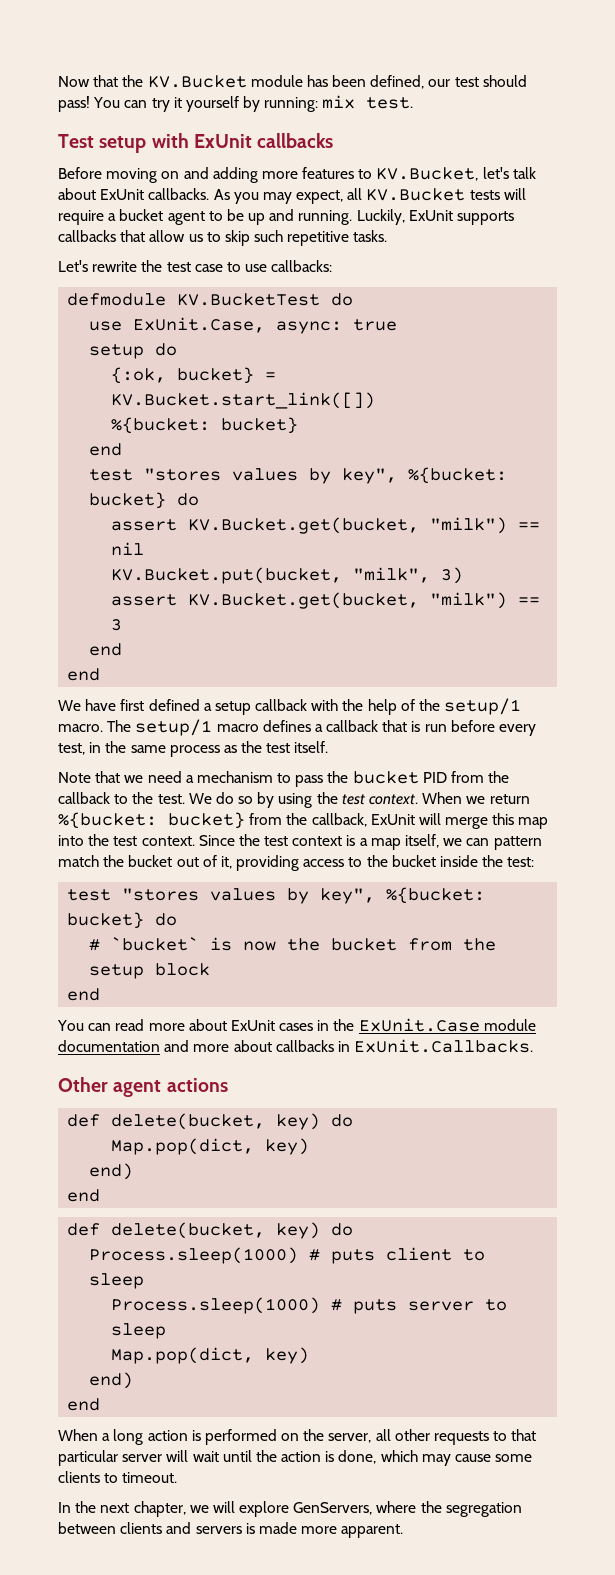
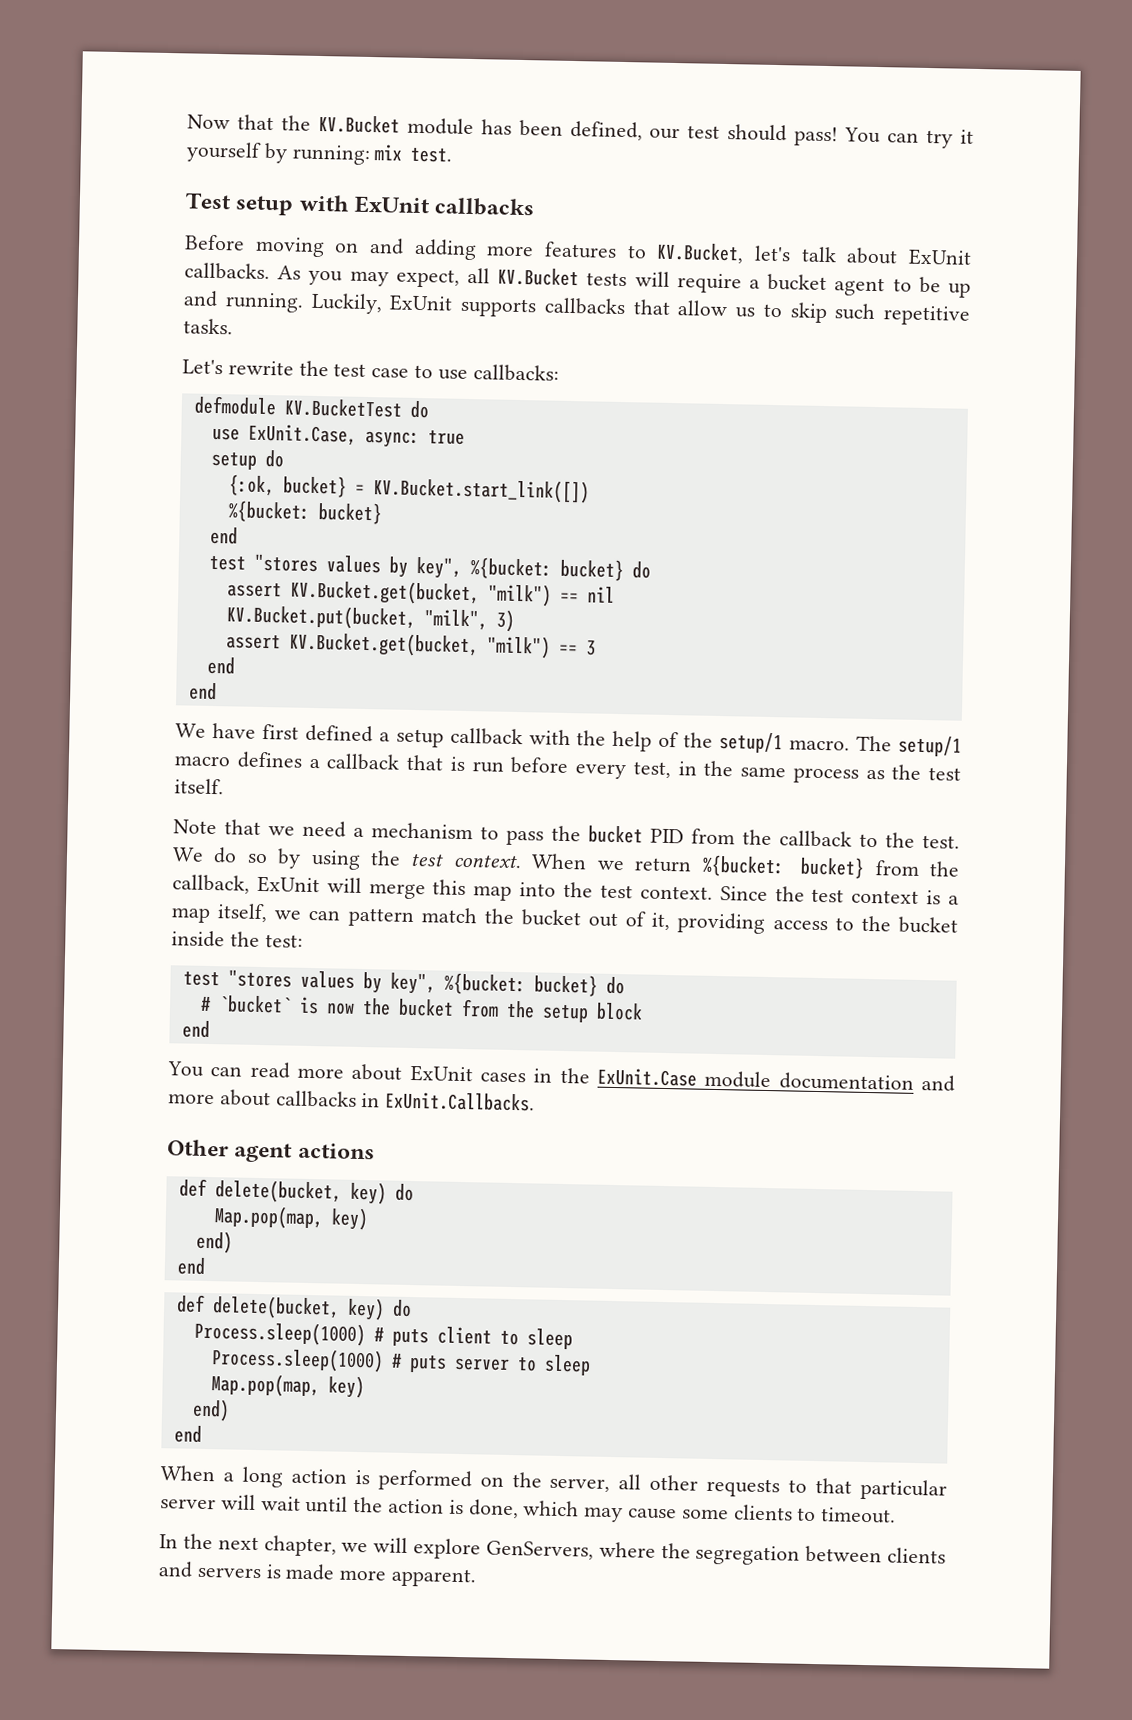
  Other agent actions
  def delete(bucket, key) do
- Map.pop(dict, key)
+ Map.pop(map, key)
  Process.sleep(1000) # puts server to sleep
- Map.pop(dict, key)
+ Map.pop(map, key)

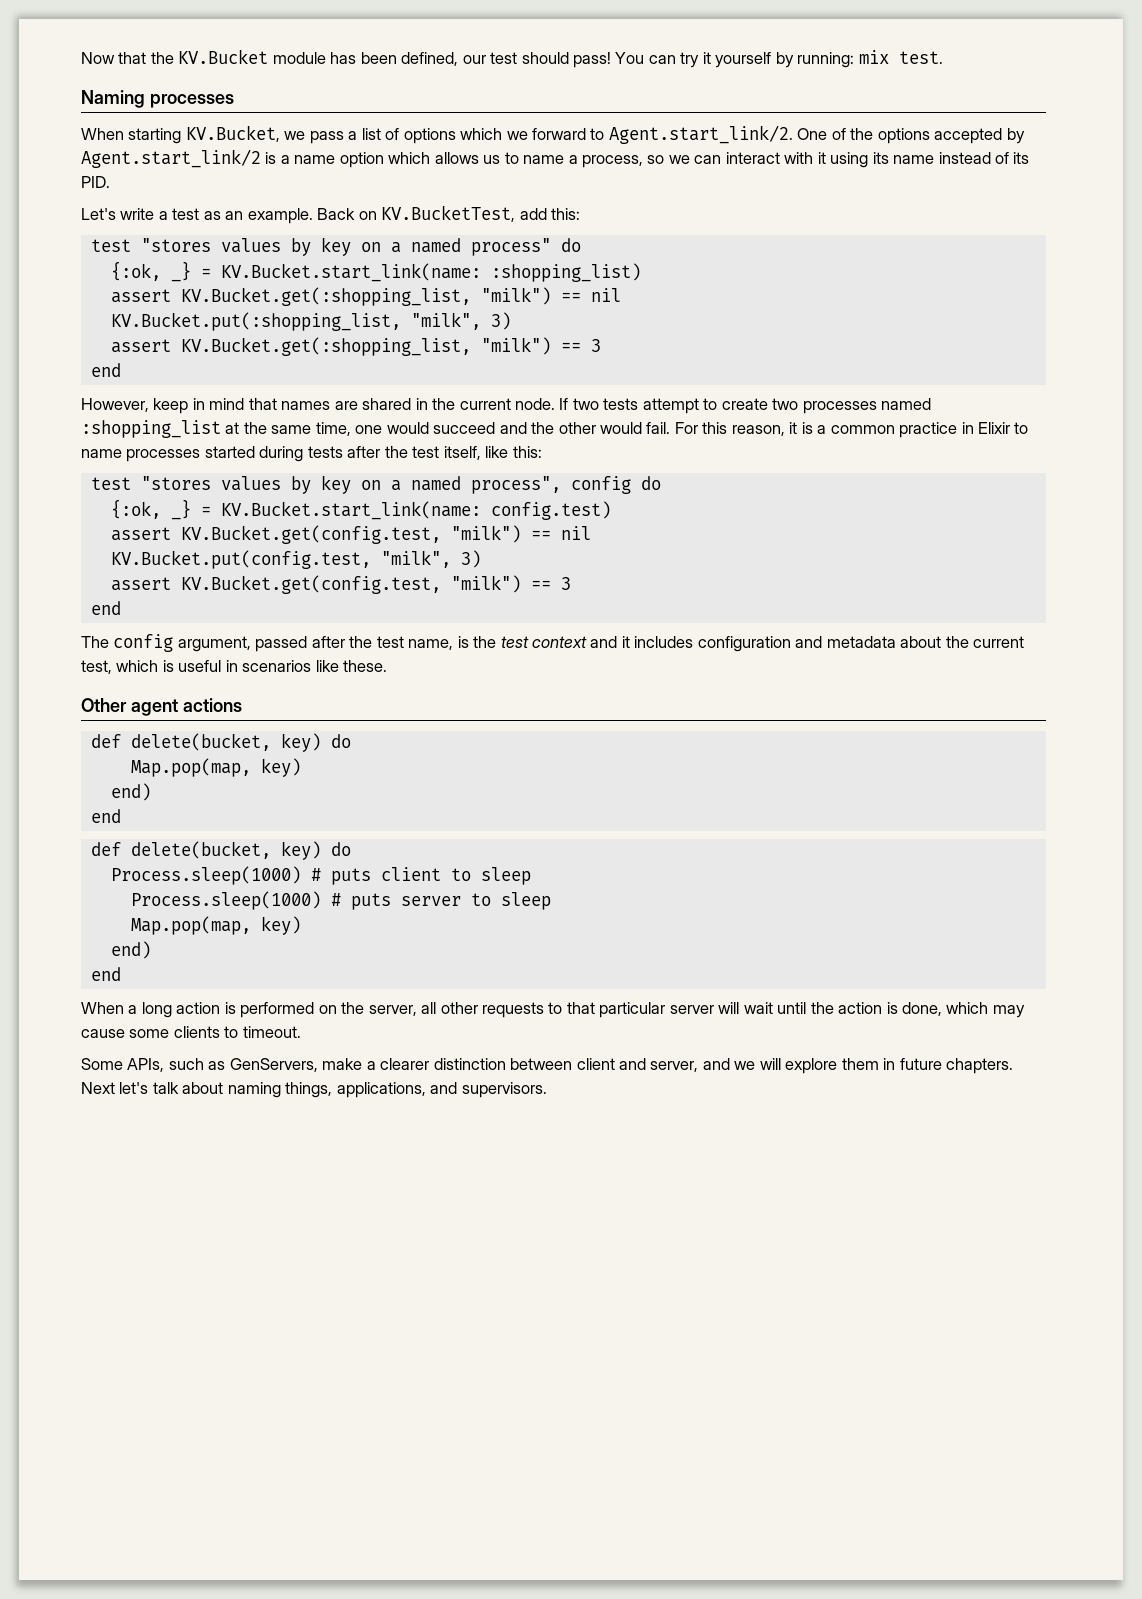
- Test setup with ExUnit callbacks
- Before moving on and adding more features to KV.Bucket, let's talk about ExUnit callbacks. As you may expect, all KV.Bucket tests will require a bucket agent to be up and running. Luckily, ExUnit supports callbacks that allow us to skip such repetitive tasks.
- Let's rewrite the test case to use callbacks:
- defmodule KV.BucketTest do
- use ExUnit.Case, async: true
- setup do
- {:ok, bucket} = KV.Bucket.start_link([])
- %{bucket: bucket}
+ Naming processes
+ When starting KV.Bucket, we pass a list of options which we forward to Agent.start_link/2. One of the options accepted by Agent.start_link/2 is a name option which allows us to name a process, so we can interact with it using its name instead of its PID.
+ Let's write a test as an example. Back on KV.BucketTest, add this:
+ test "stores values by key on a named process" do
+ {:ok, _} = KV.Bucket.start_link(name: :shopping_list)
+ assert KV.Bucket.get(:shopping_list, "milk") == nil
+ KV.Bucket.put(:shopping_list, "milk", 3)
+ assert KV.Bucket.get(:shopping_list, "milk") == 3
  end
- test "stores values by key", %{bucket: bucket} do
- assert KV.Bucket.get(bucket, "milk") == nil
- KV.Bucket.put(bucket, "milk", 3)
- assert KV.Bucket.get(bucket, "milk") == 3
+ However, keep in mind that names are shared in the current node. If two tests attempt to create two processes named :shopping_list at the same time, one would succeed and the other would fail. For this reason, it is a common practice in Elixir to name processes started during tests after the test itself, like this:
+ test "stores values by key on a named process", config do
+ {:ok, _} = KV.Bucket.start_link(name: config.test)
+ assert KV.Bucket.get(config.test, "milk") == nil
+ KV.Bucket.put(config.test, "milk", 3)
+ assert KV.Bucket.get(config.test, "milk") == 3
  end
- end
- We have first defined a setup callback with the help of the setup/1 macro. The setup/1 macro defines a callback that is run before every test, in the same process as the test itself.
- Note that we need a mechanism to pass the bucket PID from the callback to the test. We do so by using the test context. When we return %{bucket: bucket} from the callback, ExUnit will merge this map into the test context. Since the test context is a map itself, we can pattern match the bucket out of it, providing access to the bucket inside the test:
- test "stores values by key", %{bucket: bucket} do
- # `bucket` is now the bucket from the setup block
- end
- You can read more about ExUnit cases in the ExUnit.Case module documentation and more about callbacks in ExUnit.Callbacks.
+ The config argument, passed after the test name, is the test context and it includes configuration and metadata about the current test, which is useful in scenarios like these.
- In the next chapter, we will explore GenServers, where the segregation between clients and servers is made more apparent.
+ Some APIs, such as GenServers, make a clearer distinction between client and server, and we will explore them in future chapters. Next let's talk about naming things, applications, and supervisors.

